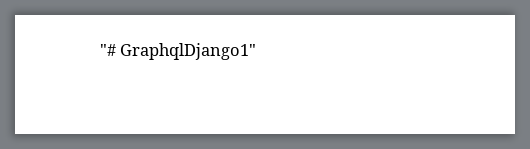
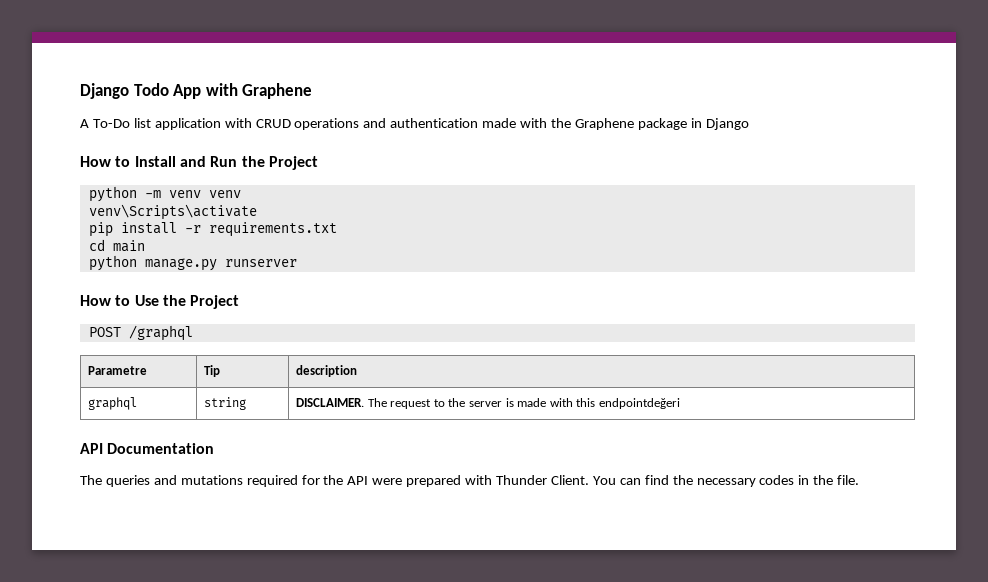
- "# GraphqlDjango1"
+ Django Todo App with Graphene
+ A To-Do list application with CRUD operations and authentication made with the Graphene package in Django
+ How to Install and Run the Project
+ python -m venv venv
+ venv\Scripts\activate
+ pip install -r requirements.txt
+ cd main
+ python manage.py runserver
+ How to Use the Project
+ POST /graphql
+ Parametre | Tip | description
+ graphql | string | DISCLAIMER. The request to the server is made with this endpointdeğeri
+ API Documentation
+ The queries and mutations required for the API were prepared with Thunder Client. You can find the necessary codes in the file.

